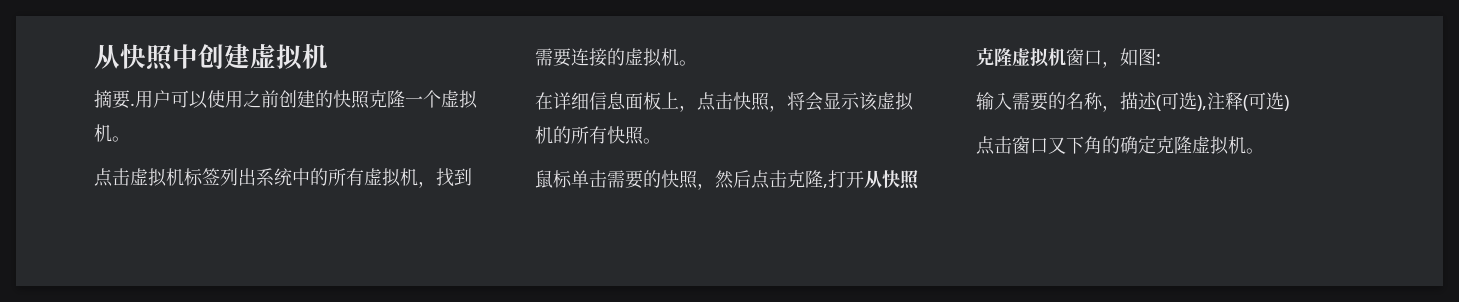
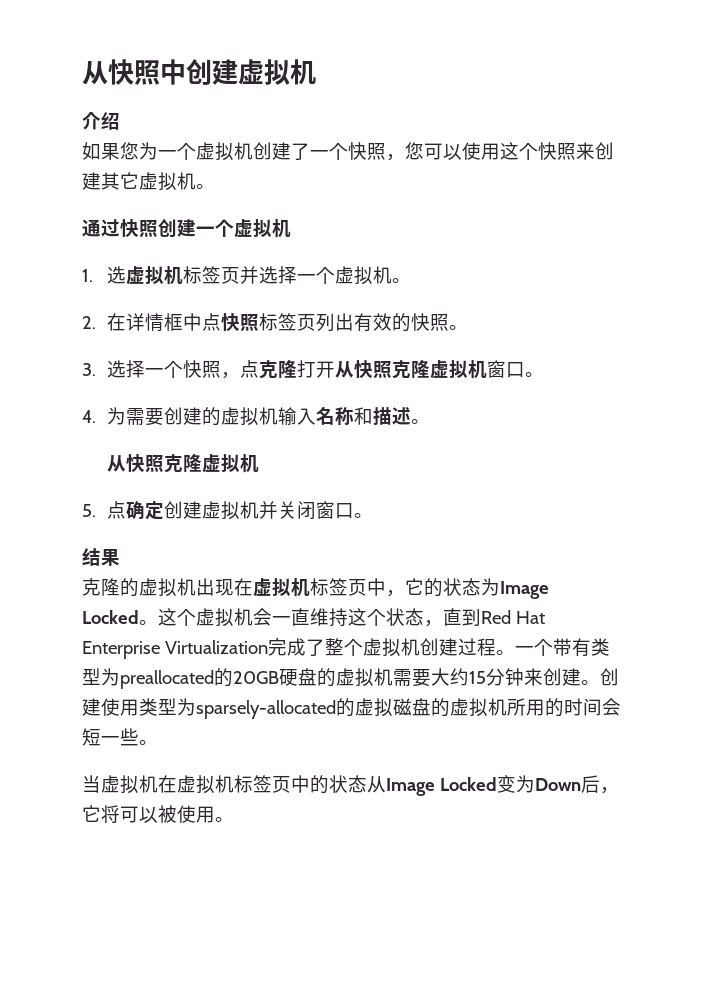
- 摘要.用户可以使用之前创建的快照克隆一个虚拟机。
- 点击虚拟机标签列出系统中的所有虚拟机，找到需要连接的虚拟机。
- 在详细信息面板上，点击快照，将会显示该虚拟机的所有快照。
- 鼠标单击需要的快照，然后点击克隆,打开从快照克隆虚拟机窗口，如图:
- 输入需要的名称，描述(可选),注释(可选)
- 点击窗口又下角的确定克隆虚拟机。
+ 介绍
+ 如果您为一个虚拟机创建了一个快照，您可以使用这个快照来创建其它虚拟机。
+ 通过快照创建一个虚拟机
+ 1.选虚拟机标签页并选择一个虚拟机。
+ 2.在详情框中点快照标签页列出有效的快照。
+ 3.选择一个快照，点克隆打开从快照克隆虚拟机窗口。
+ 4.为需要创建的虚拟机输入名称和描述。
+ 从快照克隆虚拟机
+ 5.点确定创建虚拟机并关闭窗口。
+ 结果
+ 克隆的虚拟机出现在虚拟机标签页中，它的状态为Image Locked。这个虚拟机会一直维持这个状态，直到Red Hat Enterprise Virtualization完成了整个虚拟机创建过程。一个带有类型为preallocated的20GB硬盘的虚拟机需要大约15分钟来创建。创建使用类型为sparsely-allocated的虚拟磁盘的虚拟机所用的时间会短一些。
+ 当虚拟机在虚拟机标签页中的状态从Image Locked变为Down后，它将可以被使用。

